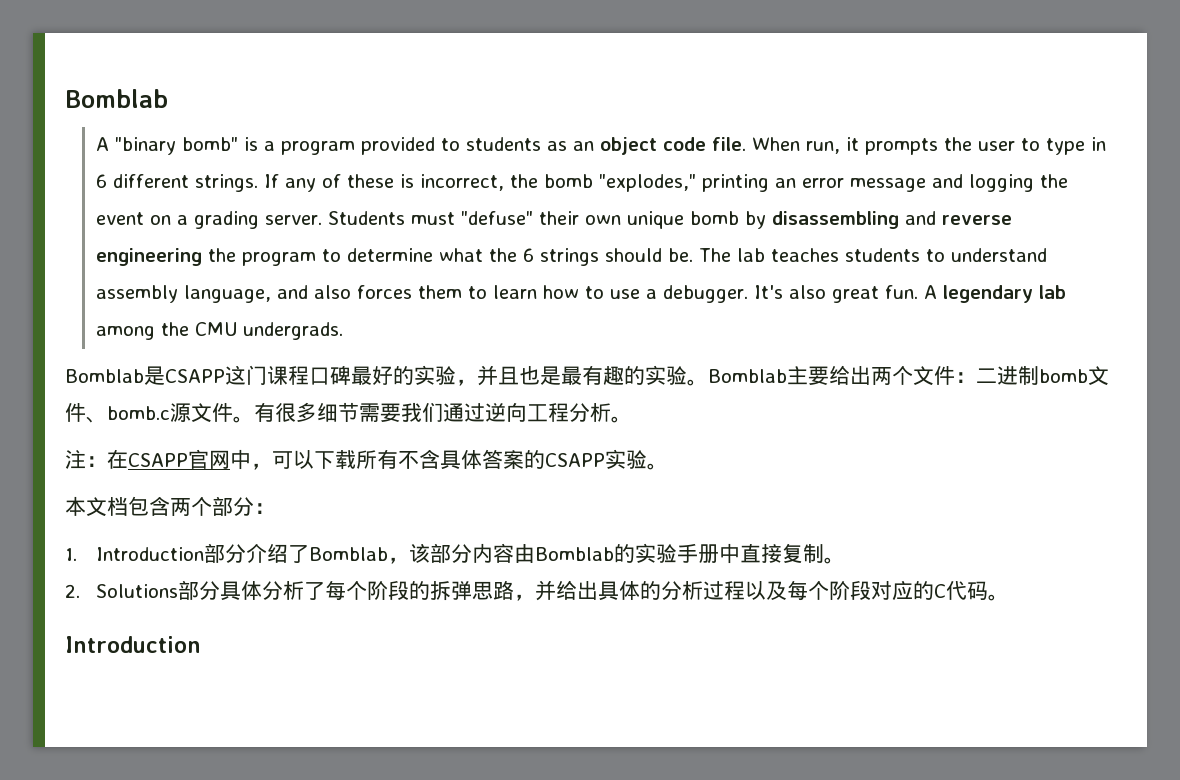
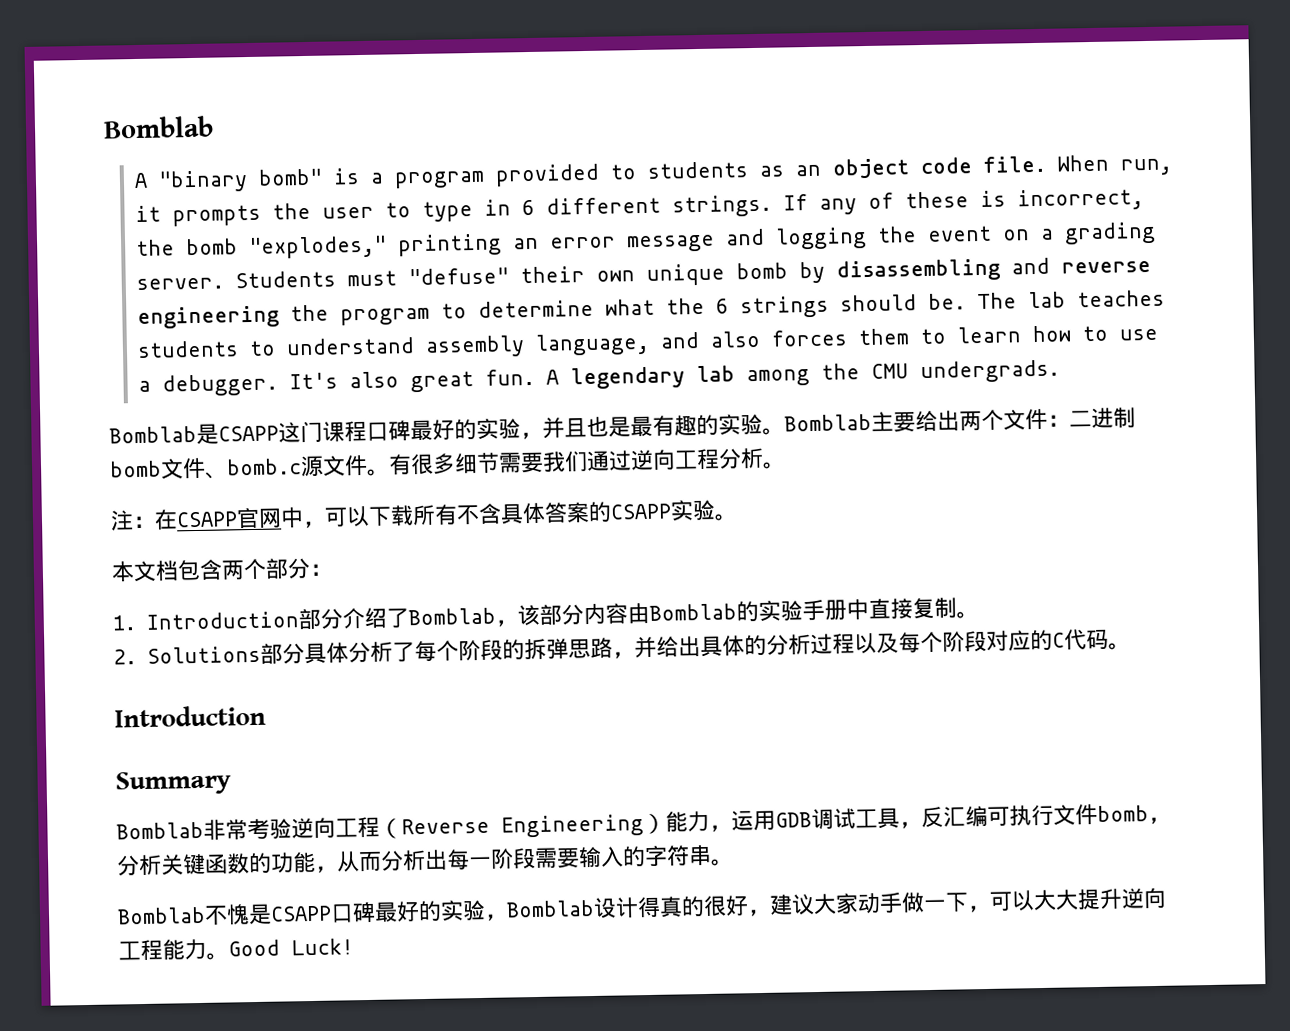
+ Summary
+ Bomblab非常考验逆向工程（Reverse Engineering）能力，运用GDB调试工具，反汇编可执行文件bomb，分析关键函数的功能，从而分析出每一阶段需要输入的字符串。
+ Bomblab不愧是CSAPP口碑最好的实验，Bomblab设计得真的很好，建议大家动手做一下，可以大大提升逆向工程能力。Good Luck!

